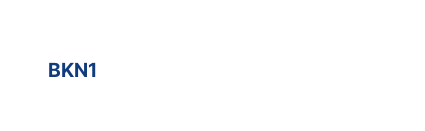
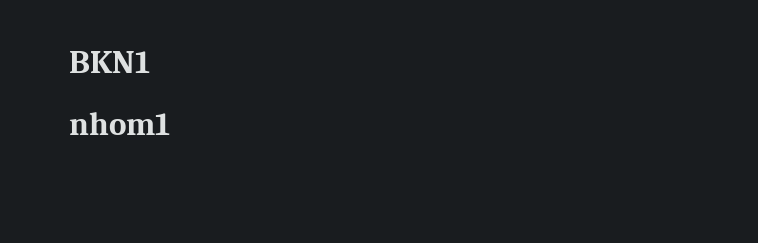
+ nhom1

